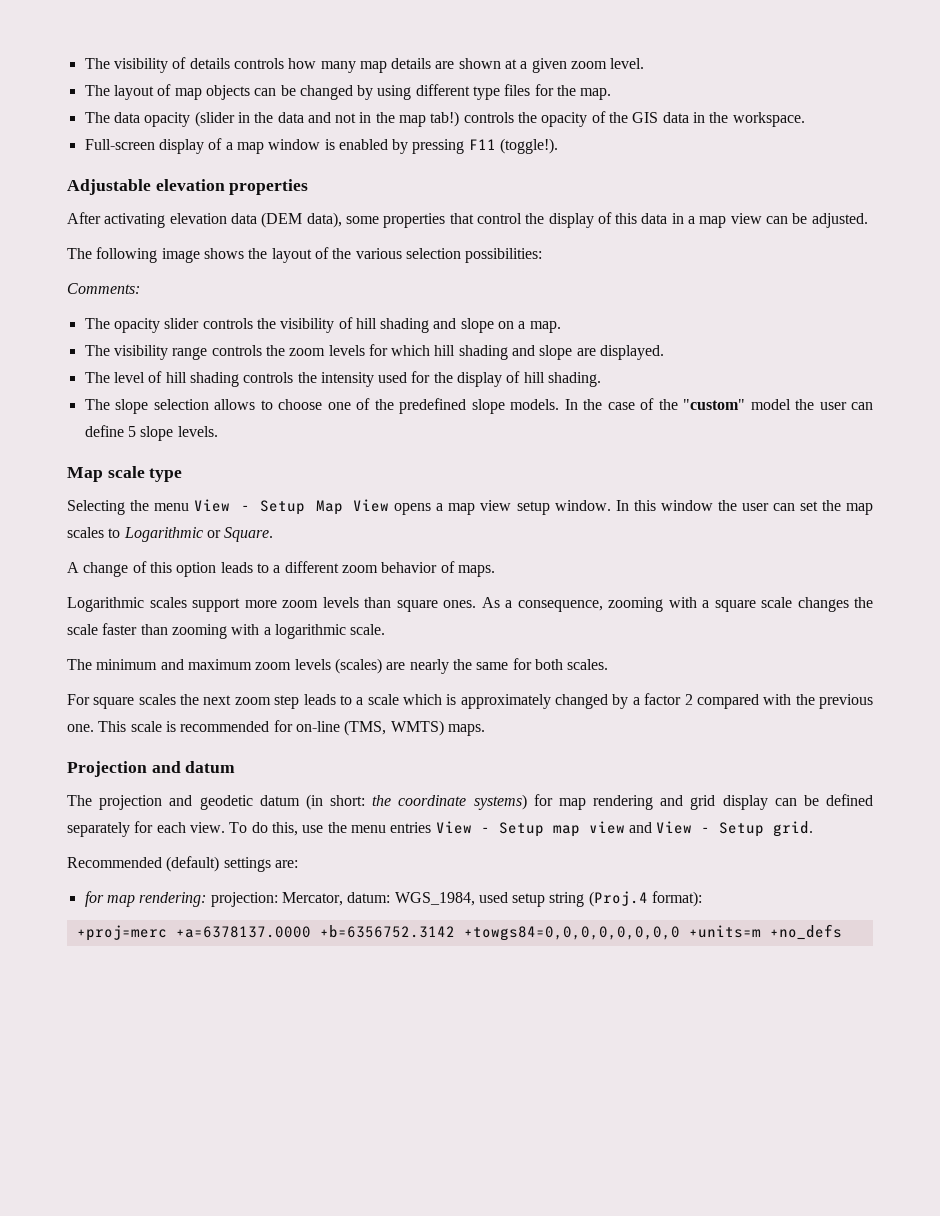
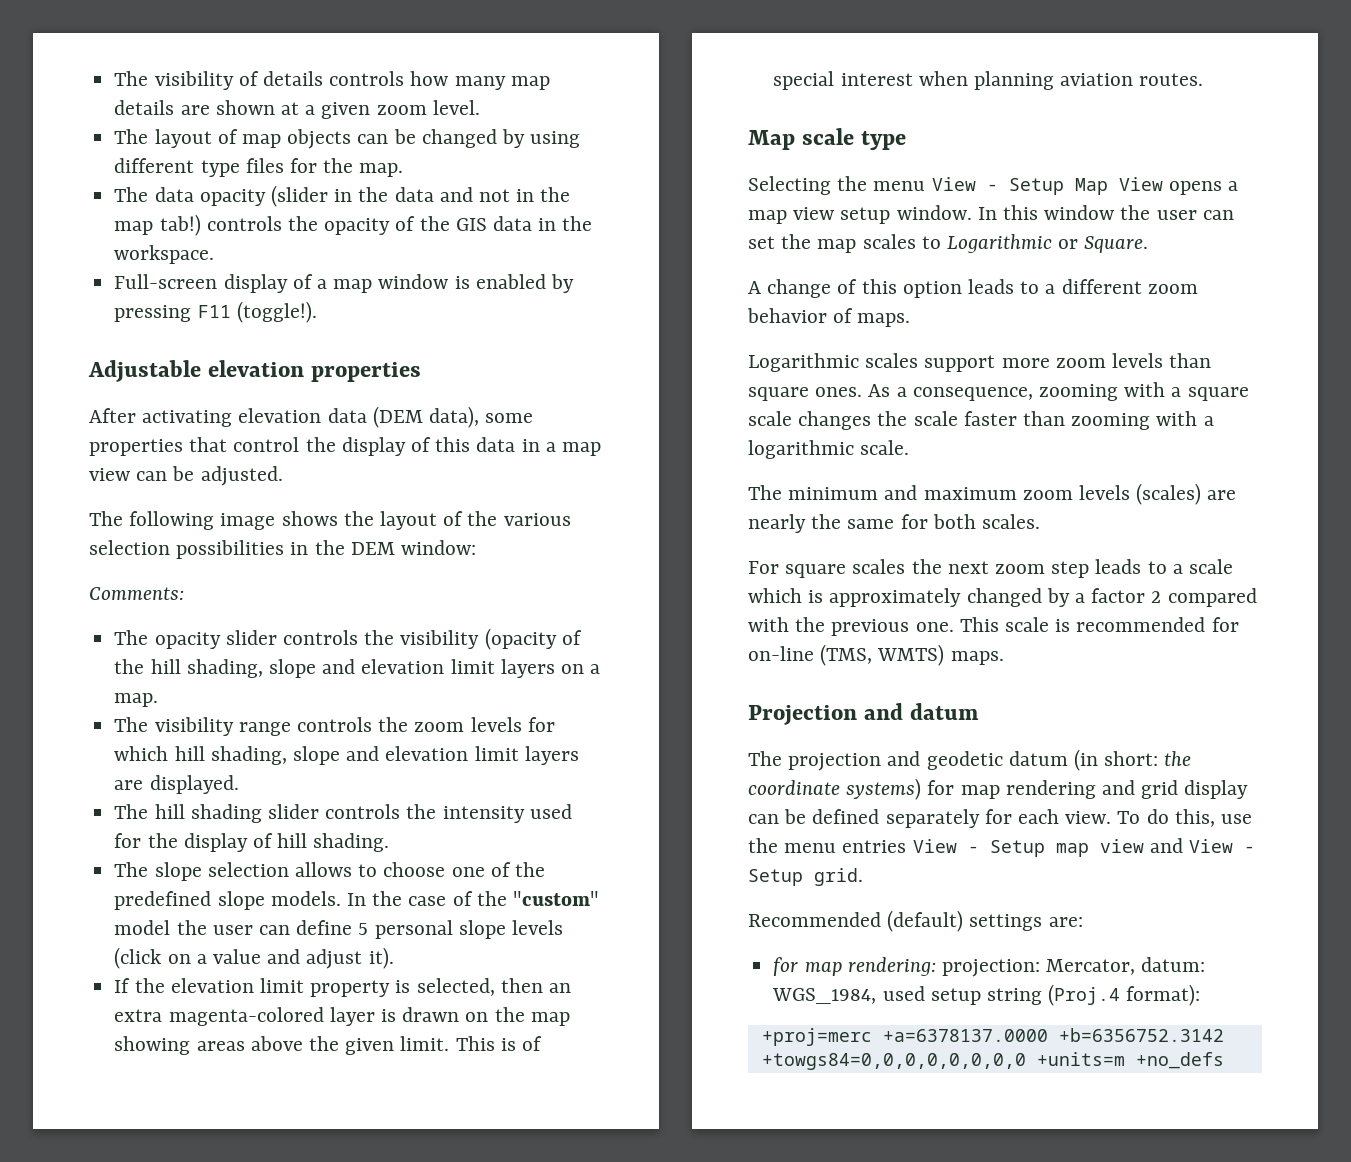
- The following image shows the layout of the various selection possibilities:
+ The following image shows the layout of the various selection possibilities in the DEM window:
- The opacity slider controls the visibility of hill shading and slope on a map.
+ The opacity slider controls the visibility (opacity of the hill shading, slope and elevation limit layers on a map.
- The visibility range controls the zoom levels for which hill shading and slope are displayed.
+ The visibility range controls the zoom levels for which hill shading, slope and elevation limit layers are displayed.
- The level of hill shading controls the intensity used for the display of hill shading.
+ The hill shading slider controls the intensity used for the display of hill shading.
- In the case of the "custom" model the user can define 5 slope levels.
+ In the case of the "custom" model the user can define 5 personal slope levels (click on a value and adjust it).
+ If the elevation limit property is selected, then an extra magenta-colored layer is drawn on the map showing areas above the given limit. This is of special interest when planning aviation routes.

